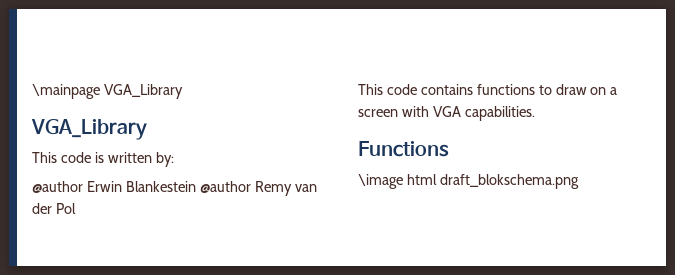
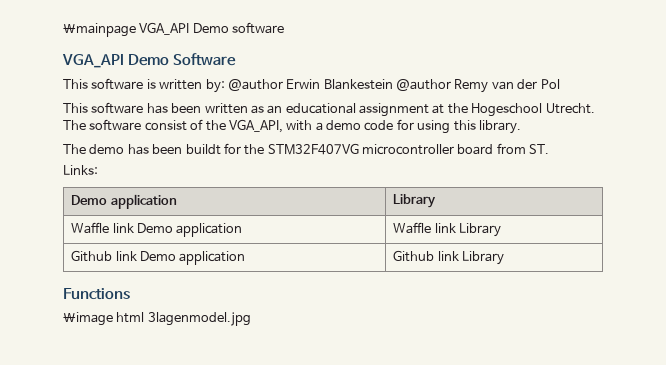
- \mainpage VGA_Library
- VGA_Library
- This code is written by:
- @author Erwin Blankestein @author Remy van der Pol
+ \mainpage VGA_API Demo software
+ VGA_API Demo Software
+ This software is written by: @author Erwin Blankestein @author Remy van der Pol
- This code contains functions to draw on a screen with VGA capabilities.
+ This software has been written as an educational assignment at the Hogeschool Utrecht. The software consist of the VGA_API, with a demo code for using this library.
+ The demo has been buildt for the STM32F407VG microcontroller board from ST.
+ Links:
+ Demo application | Library
+ Waffle link Demo application | Waffle link Library
+ Github link Demo application | Github link Library
- \image html draft_blokschema.png
+ \image html 3lagenmodel.jpg

